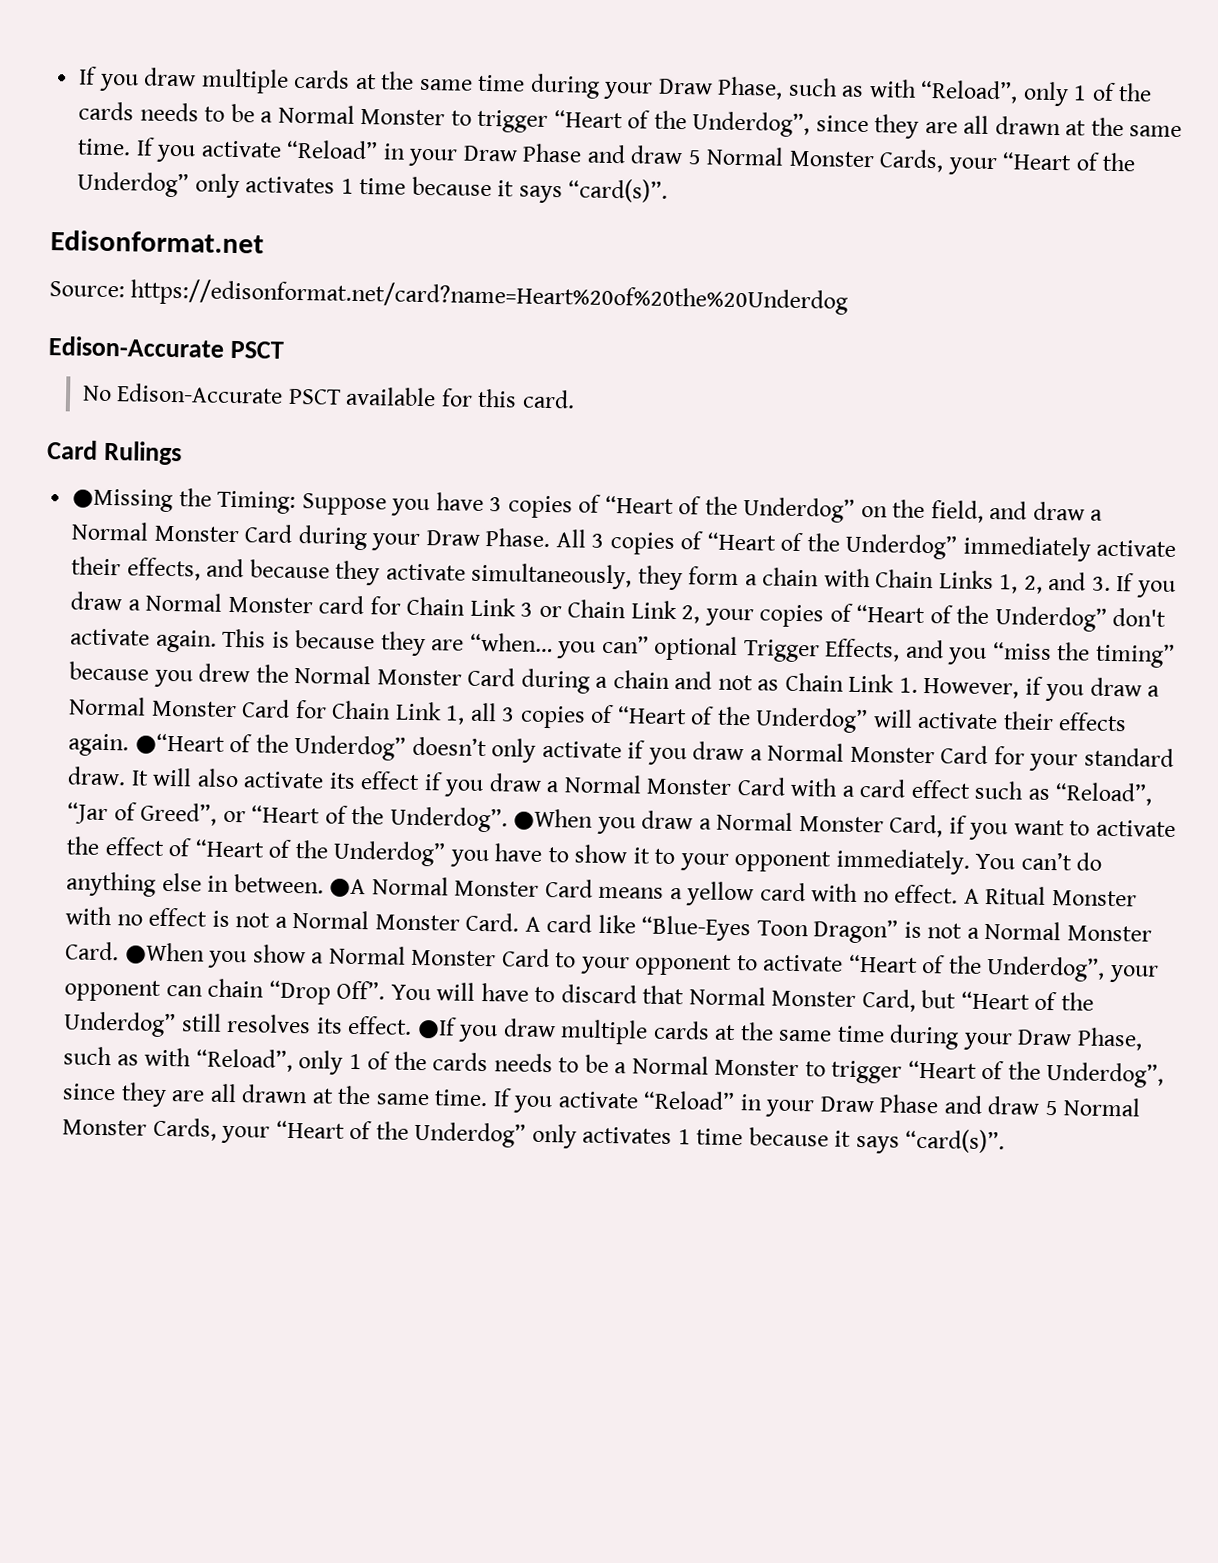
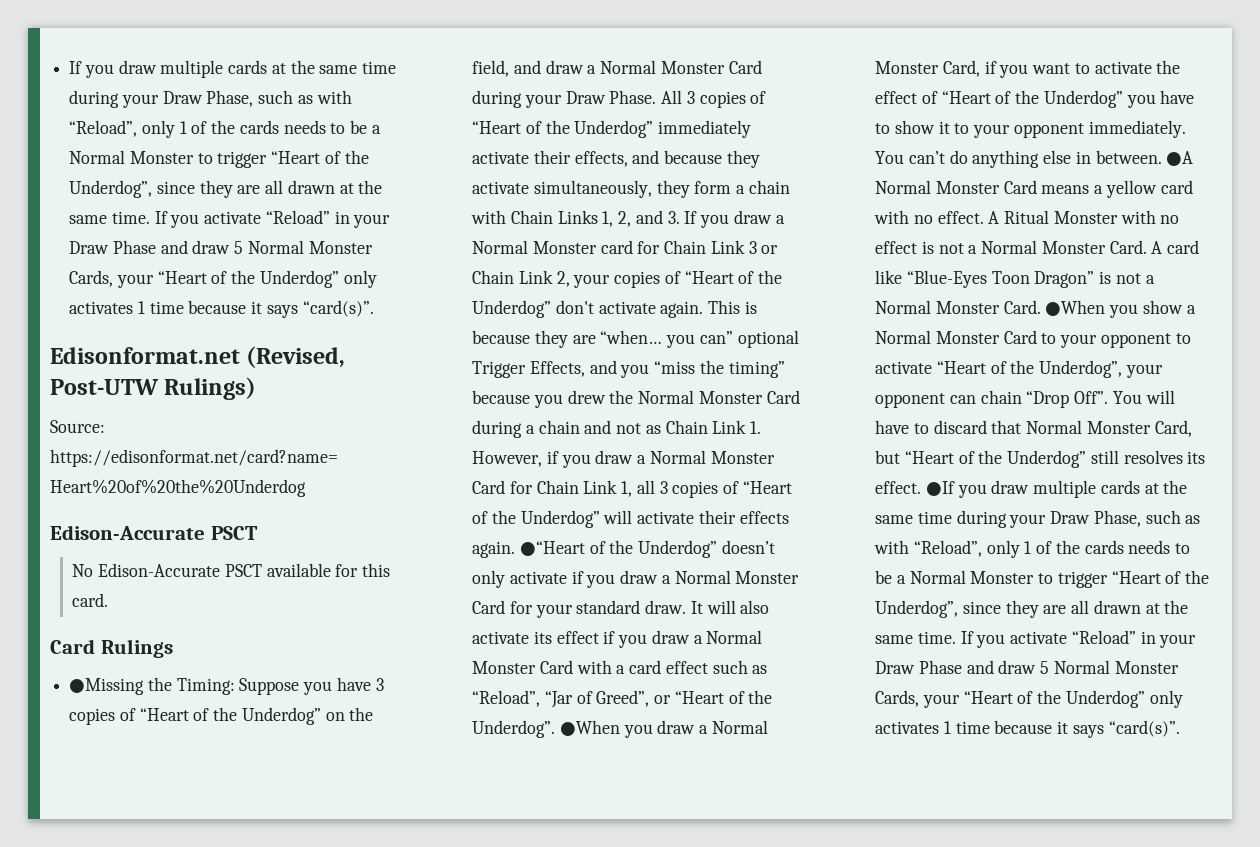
- Edisonformat.net
+ Edisonformat.net (Revised, Post-UTW Rulings)

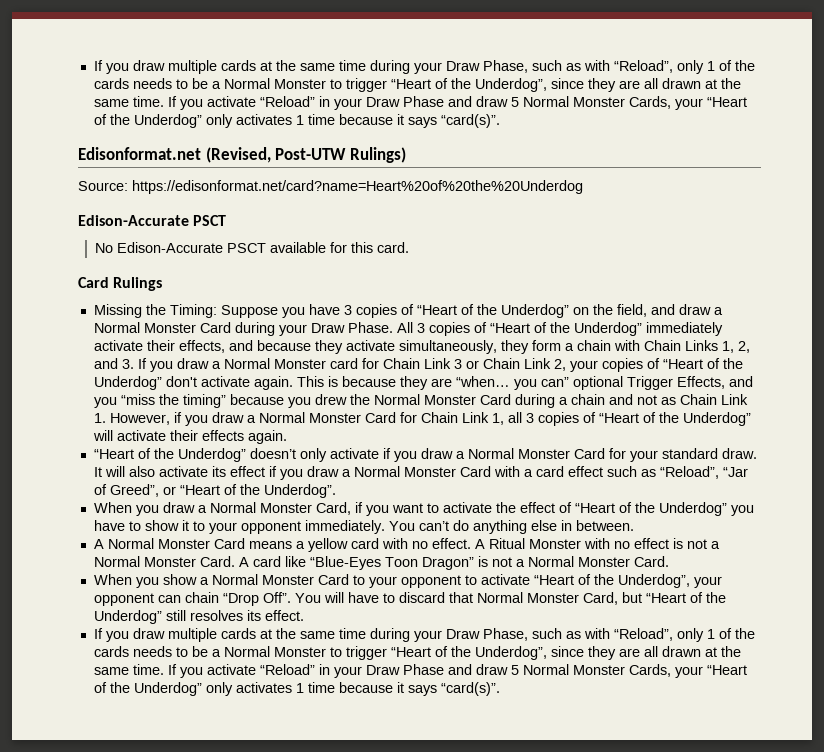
- ●Missing the Timing: Suppose you have 3 copies of “Heart of the Underdog” on the field, and draw a Normal Monster Card during your Draw Phase.
+ Missing the Timing: Suppose you have 3 copies of “Heart of the Underdog” on the field, and draw a Normal Monster Card during your Draw Phase.
- This is because they are “when… you can” optional Trigger Effects, and you “miss the timing” because you drew the Normal Monster Card during a chain and not as Chain Link 1. However, if you draw a Normal Monster Card for Chain Link 1, all 3 copies of “Heart of the Underdog” will activate their effects again. ●“Heart of the Underdog” doesn’t only activate if you draw a Normal Monster Card for your standard draw.
+ This is because they are “when… you can” optional Trigger Effects, and you “miss the timing” because you drew the Normal Monster Card during a chain and not as Chain Link 1. However, if you draw a Normal Monster Card for Chain Link 1, all 3 copies of “Heart of the Underdog” will activate their effects again.
+ “Heart of the Underdog” doesn’t only activate if you draw a Normal Monster Card for your standard draw.
- It will also activate its effect if you draw a Normal Monster Card with a card effect such as “Reload”, “Jar of Greed”, or “Heart of the Underdog”. ●When you draw a Normal Monster Card, if you want to activate the effect of “Heart of the Underdog” you have to show it to your opponent immediately.
+ It will also activate its effect if you draw a Normal Monster Card with a card effect such as “Reload”, “Jar of Greed”, or “Heart of the Underdog”.
+ When you draw a Normal Monster Card, if you want to activate the effect of “Heart of the Underdog” you have to show it to your opponent immediately.
- You can’t do anything else in between. ●A Normal Monster Card means a yellow card with no effect.
+ You can’t do anything else in between.
+ A Normal Monster Card means a yellow card with no effect.
- A card like “Blue-Eyes Toon Dragon” is not a Normal Monster Card. ●When you show a Normal Monster Card to your opponent to activate “Heart of the Underdog”, your opponent can chain “Drop Off”.
+ A card like “Blue-Eyes Toon Dragon” is not a Normal Monster Card.
+ When you show a Normal Monster Card to your opponent to activate “Heart of the Underdog”, your opponent can chain “Drop Off”.
- You will have to discard that Normal Monster Card, but “Heart of the Underdog” still resolves its effect. ●If you draw multiple cards at the same time during your Draw Phase, such as with “Reload”, only 1 of the cards needs to be a Normal Monster to trigger “Heart of the Underdog”, since they are all drawn at the same time.
+ You will have to discard that Normal Monster Card, but “Heart of the Underdog” still resolves its effect.
+ If you draw multiple cards at the same time during your Draw Phase, such as with “Reload”, only 1 of the cards needs to be a Normal Monster to trigger “Heart of the Underdog”, since they are all drawn at the same time.

